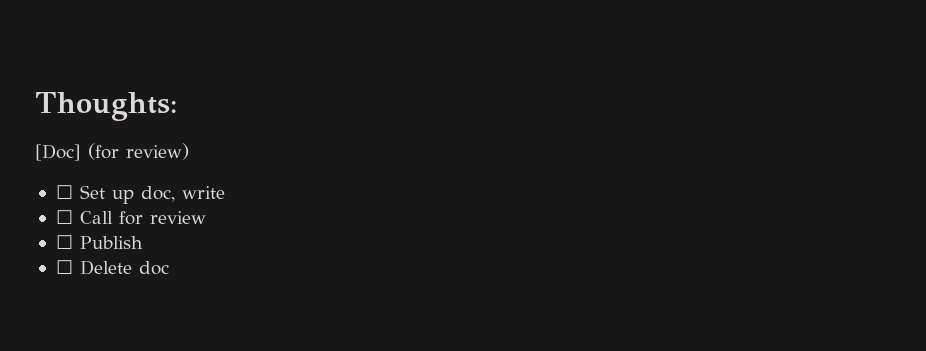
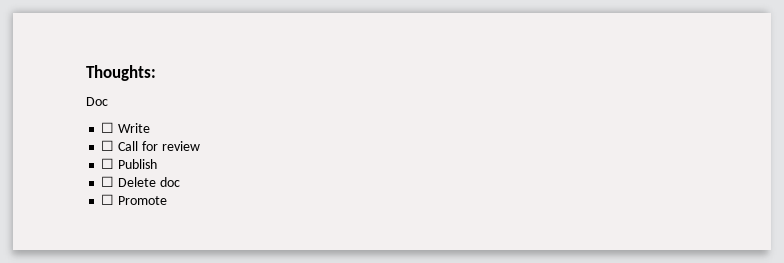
- [Doc] (for review)
- ☐ Set up doc, write
+ Doc
+ ☐ Write
+ ☐ Promote

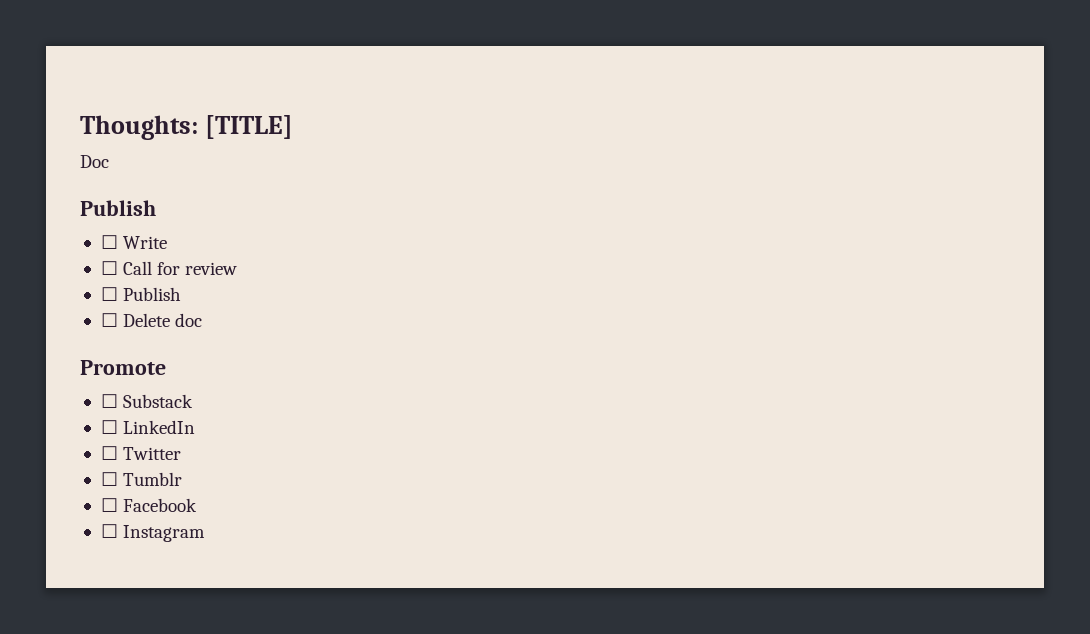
- Thoughts:
+ Thoughts: [TITLE]
  Doc
+ Publish
- ☐ Promote
+ Promote
+ ☐ Substack
+ ☐ LinkedIn
+ ☐ Twitter
+ ☐ Tumblr
+ ☐ Facebook
+ ☐ Instagram

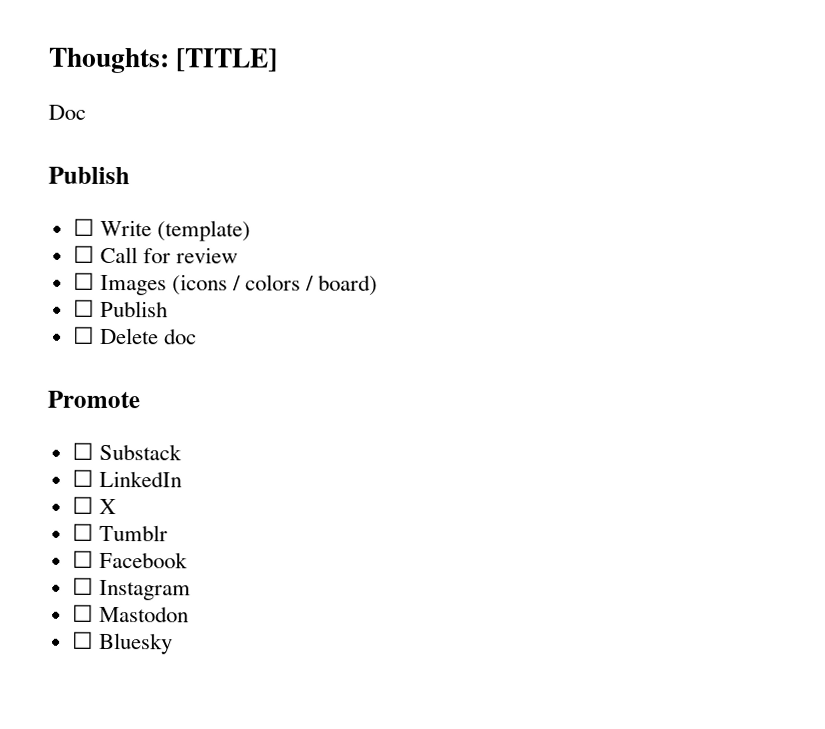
- ☐ Write
+ ☐ Write (template)
+ ☐ Images (icons / colors / board)
- ☐ Twitter
+ ☐ X
+ ☐ Mastodon
+ ☐ Bluesky

